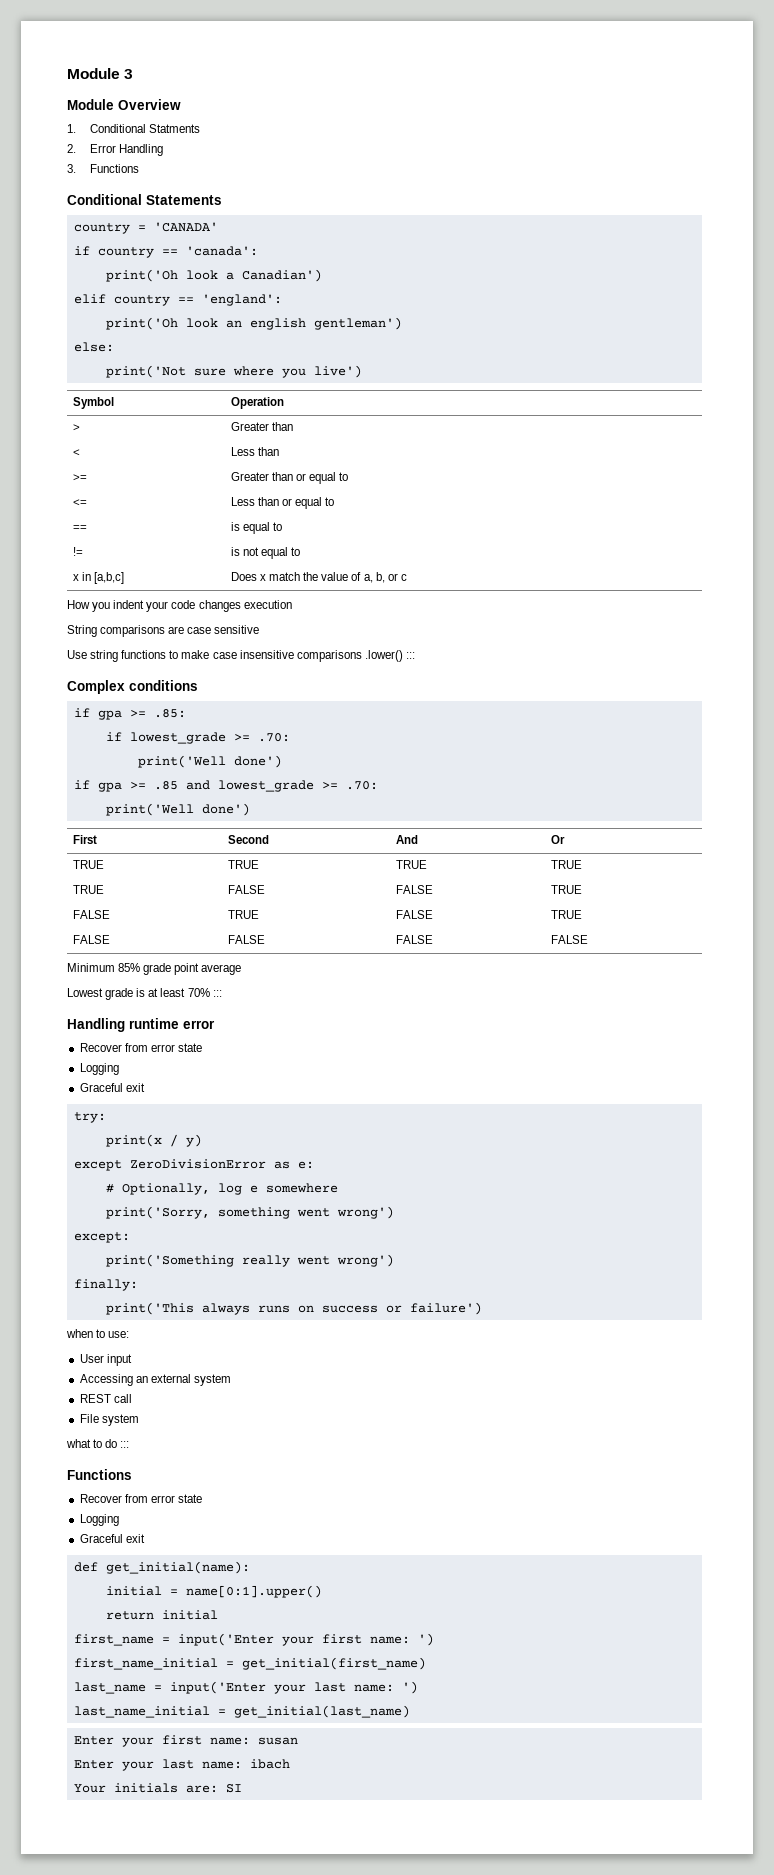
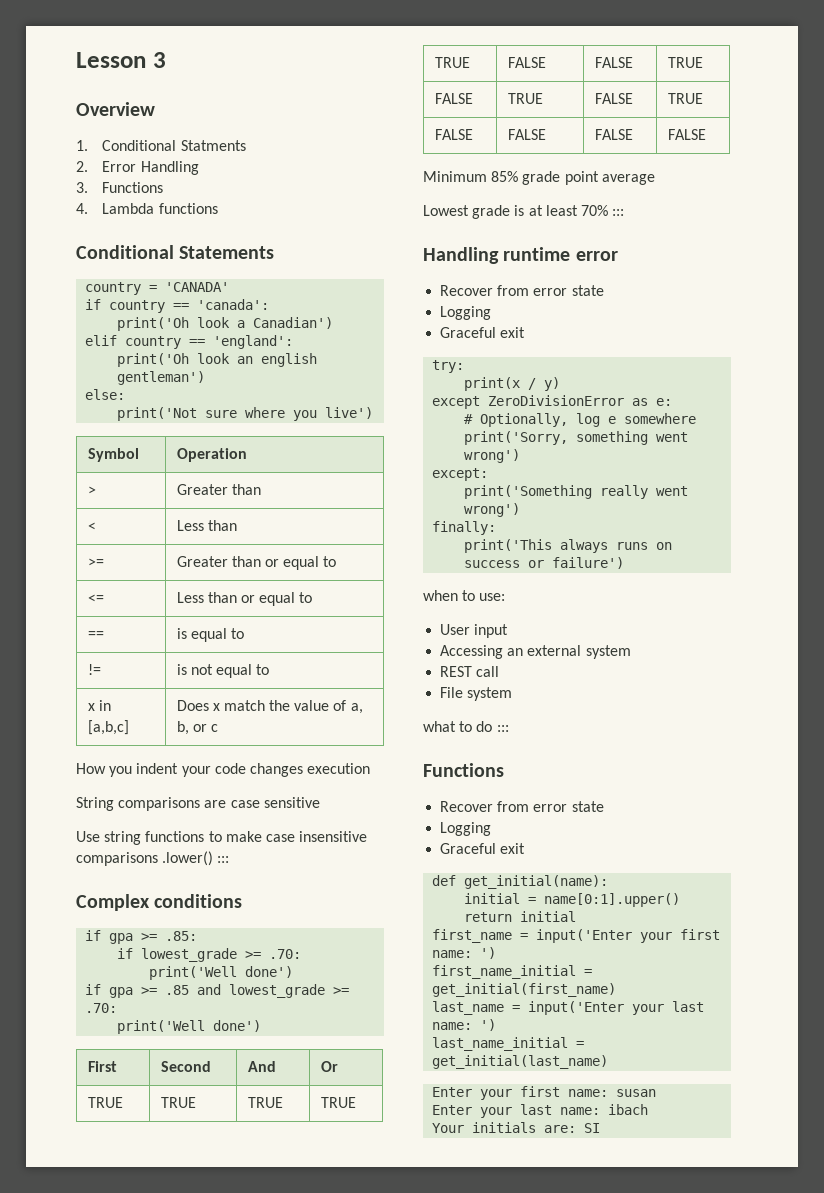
- Module 3
+ Lesson 3
- Module Overview
+ Overview
+ 4. Lambda functions

